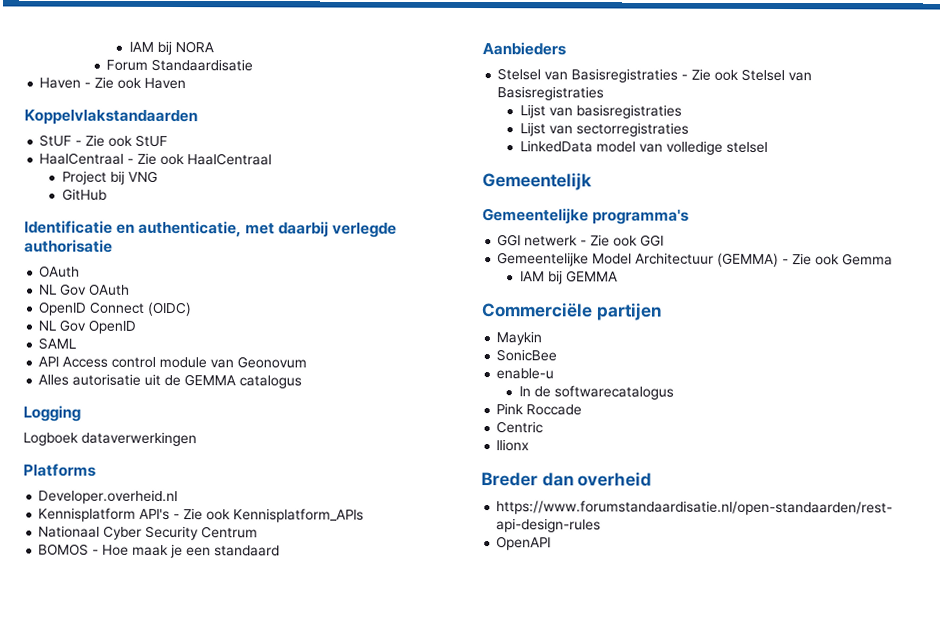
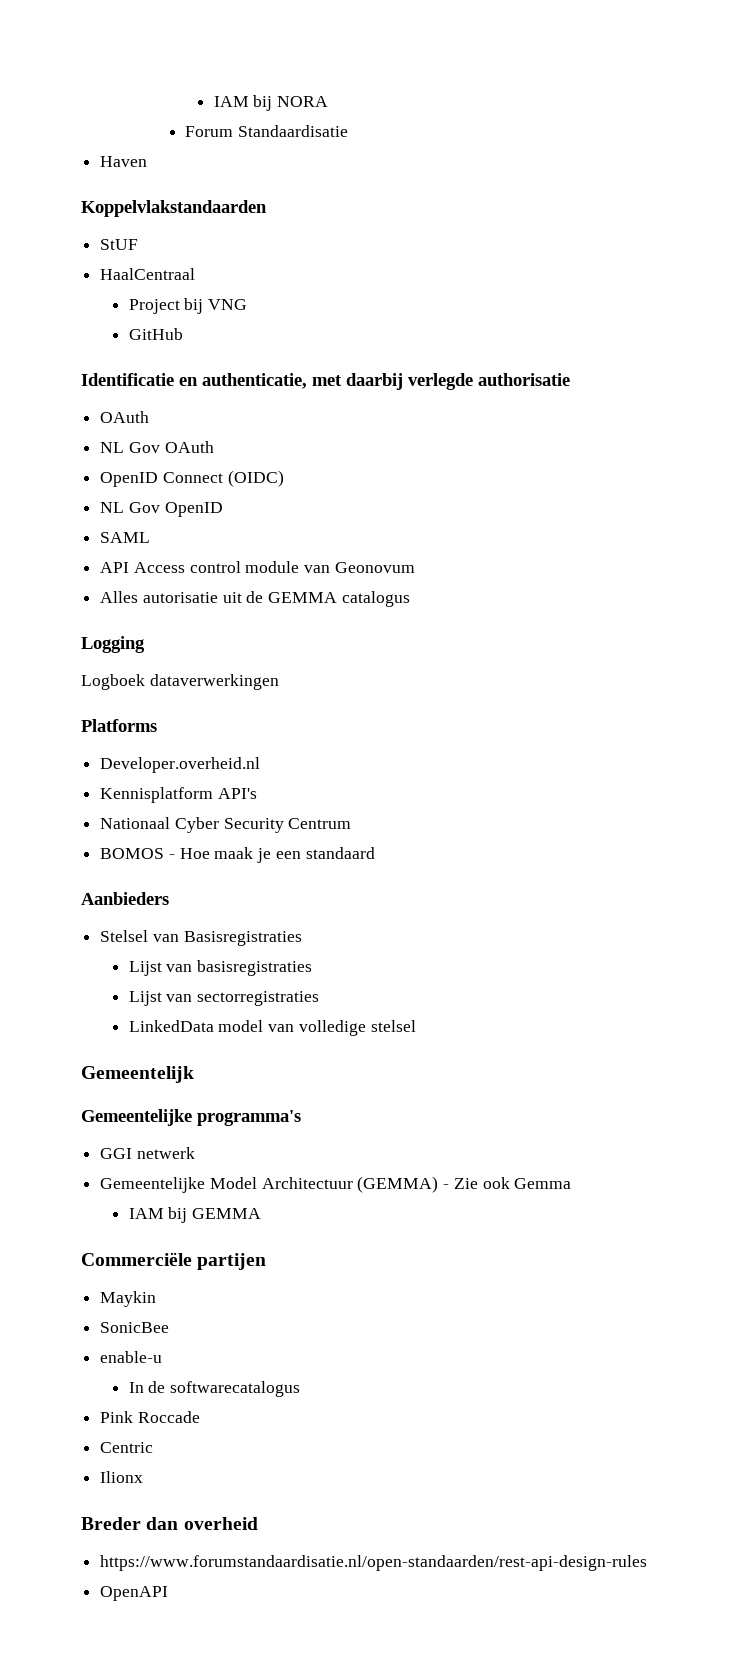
- Haven - Zie ook Haven
+ Haven
  Koppelvlakstandaarden
- StUF - Zie ook StUF
- HaalCentraal - Zie ook HaalCentraal
+ StUF
+ HaalCentraal
- Kennisplatform API's - Zie ook Kennisplatform_APIs
+ Kennisplatform API's
- Stelsel van Basisregistraties - Zie ook Stelsel van Basisregistraties
+ Stelsel van Basisregistraties
- GGI netwerk - Zie ook GGI
+ GGI netwerk

